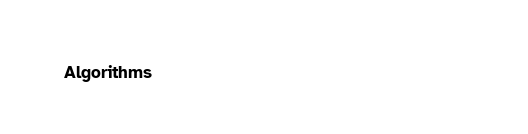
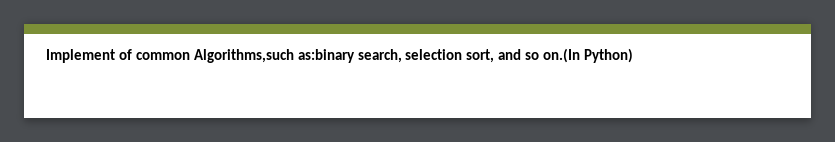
- Algorithms
+ Implement of common Algorithms,such as:binary search, selection sort, and so on.(In Python)

